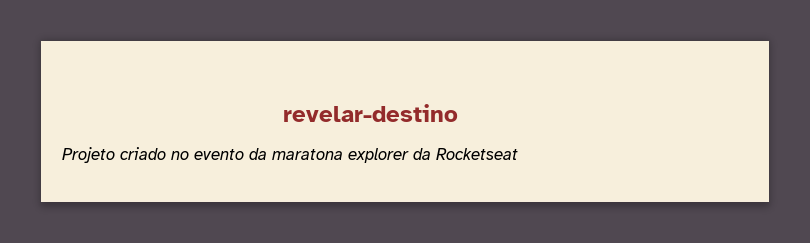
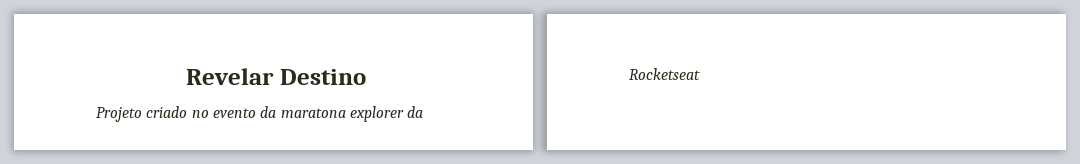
- revelar-destino
+ Revelar Destino

